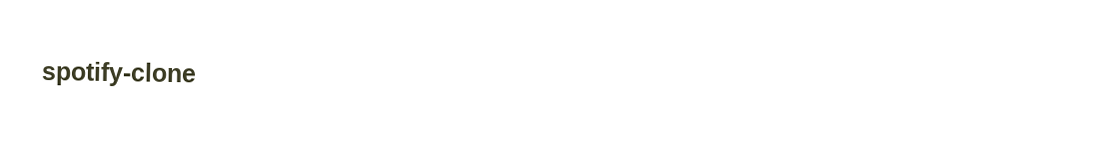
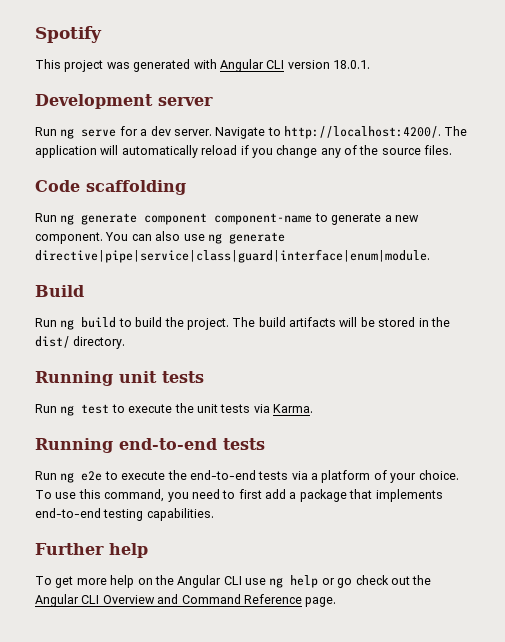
- spotify-clone
+ Spotify
+ This project was generated with Angular CLI version 18.0.1.
+ Development server
+ Run ng serve for a dev server. Navigate to http://localhost:4200/. The application will automatically reload if you change any of the source files.
+ Code scaffolding
+ Run ng generate component component-name to generate a new component. You can also use ng generate directive|pipe|service|class|guard|interface|enum|module.
+ Build
+ Run ng build to build the project. The build artifacts will be stored in the dist/ directory.
+ Running unit tests
+ Run ng test to execute the unit tests via Karma.
+ Running end-to-end tests
+ Run ng e2e to execute the end-to-end tests via a platform of your choice. To use this command, you need to first add a package that implements end-to-end testing capabilities.
+ Further help
+ To get more help on the Angular CLI use ng help or go check out the Angular CLI Overview and Command Reference page.

